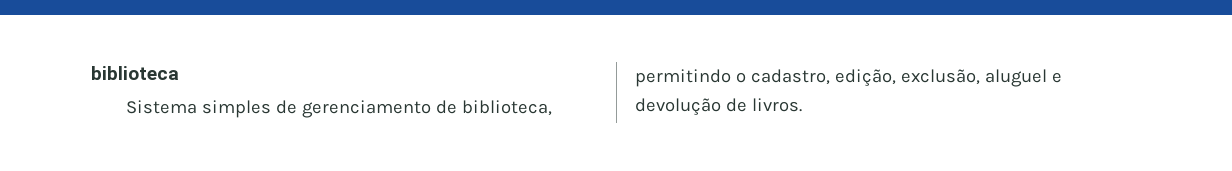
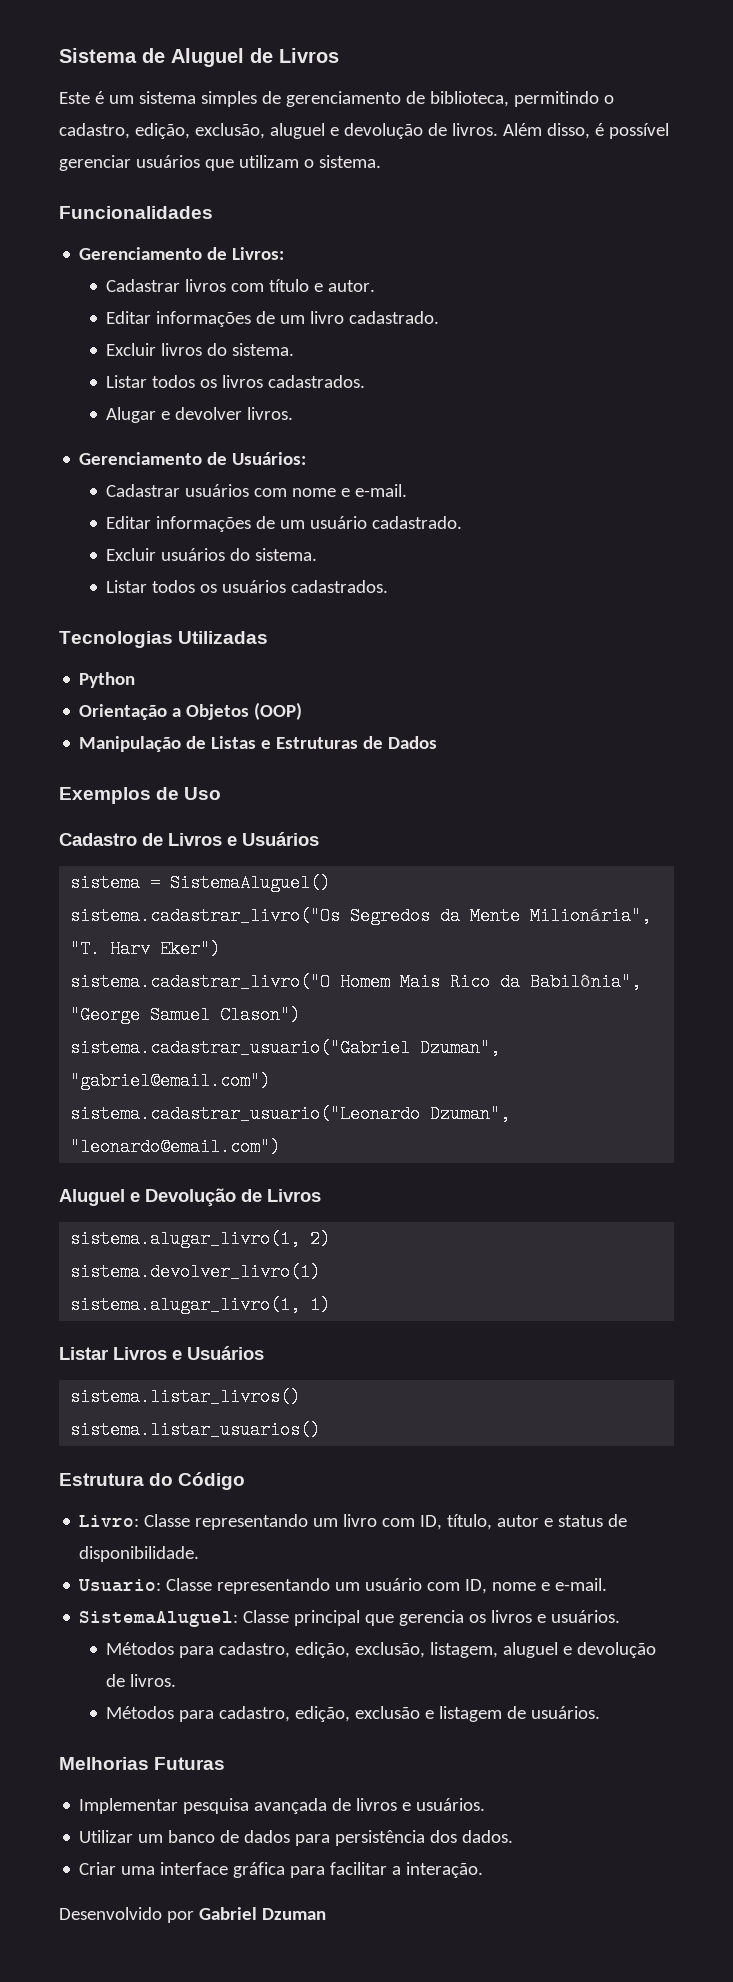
- biblioteca
- Sistema simples de gerenciamento de biblioteca, permitindo o cadastro, edição, exclusão, aluguel e devolução de livros.
+ Sistema de Aluguel de Livros
+ Este é um sistema simples de gerenciamento de biblioteca, permitindo o cadastro, edição, exclusão, aluguel e devolução de livros.
+ Além disso, é possível gerenciar usuários que utilizam o sistema.
+ Funcionalidades
+ Gerenciamento de Livros:
+ Cadastrar livros com título e autor.
+ Editar informações de um livro cadastrado.
+ Excluir livros do sistema.
+ Listar todos os livros cadastrados.
+ Alugar e devolver livros.
+ Gerenciamento de Usuários:
+ Cadastrar usuários com nome e e-mail.
+ Editar informações de um usuário cadastrado.
+ Excluir usuários do sistema.
+ Listar todos os usuários cadastrados.
+ Tecnologias Utilizadas
+ Python
+ Orientação a Objetos (OOP)
+ Manipulação de Listas e Estruturas de Dados
+ Exemplos de Uso
+ Cadastro de Livros e Usuários
+ sistema = SistemaAluguel()
+ sistema.cadastrar_livro("Os Segredos da Mente Milionária", "T. Harv Eker")
+ sistema.cadastrar_livro("O Homem Mais Rico da Babilônia", "George Samuel Clason")
+ sistema.cadastrar_usuario("Gabriel Dzuman", "gabriel@email.com")
+ sistema.cadastrar_usuario("Leonardo Dzuman", "leonardo@email.com")
+ Aluguel e Devolução de Livros
+ sistema.alugar_livro(1, 2)
+ sistema.devolver_livro(1)
+ sistema.alugar_livro(1, 1)
+ Listar Livros e Usuários
+ sistema.listar_livros()
+ sistema.listar_usuarios()
+ Estrutura do Código
+ Livro: Classe representando um livro com ID, título, autor e status de disponibilidade.
+ Usuario: Classe representando um usuário com ID, nome e e-mail.
+ SistemaAluguel: Classe principal que gerencia os livros e usuários.
+ Métodos para cadastro, edição, exclusão, listagem, aluguel e devolução de livros.
+ Métodos para cadastro, edição, exclusão e listagem de usuários.
+ Melhorias Futuras
+ Implementar pesquisa avançada de livros e usuários.
+ Utilizar um banco de dados para persistência dos dados.
+ Criar uma interface gráfica para facilitar a interação.
+ Desenvolvido por Gabriel Dzuman

